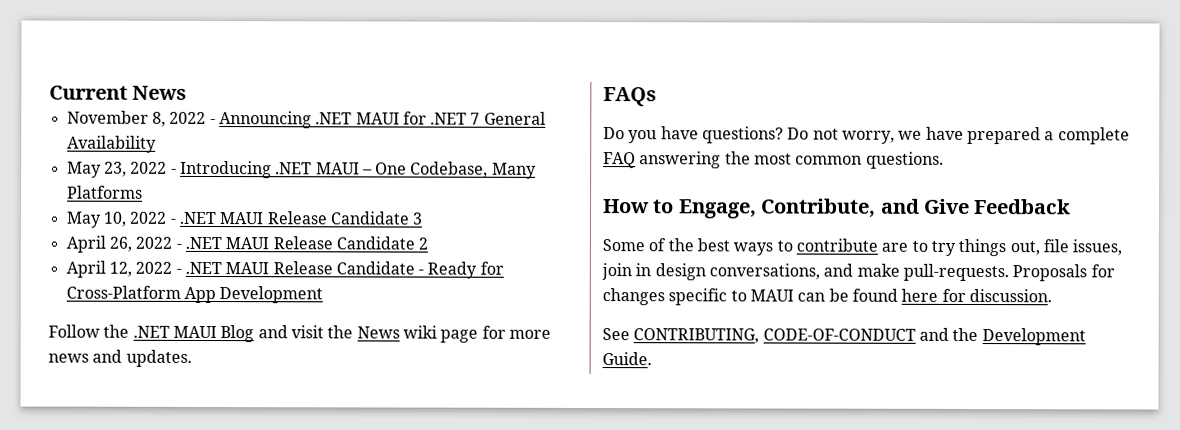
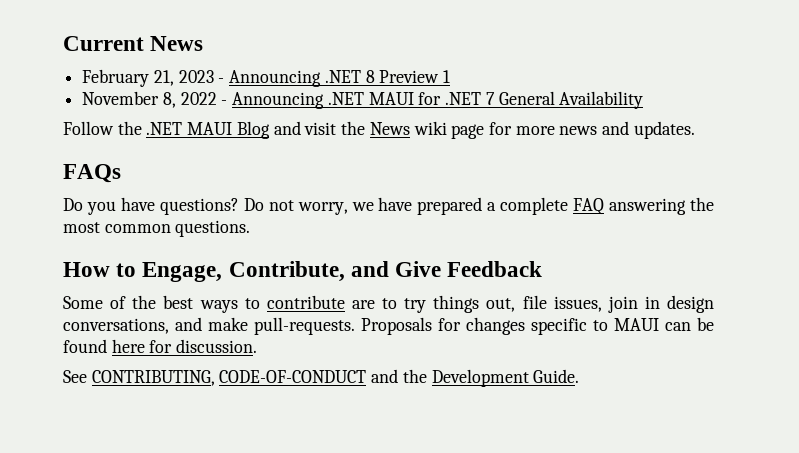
+ February 21, 2023 - Announcing .NET 8 Preview 1
- May 23, 2022 - Introducing .NET MAUI – One Codebase, Many Platforms
- May 10, 2022 - .NET MAUI Release Candidate 3
- April 26, 2022 - .NET MAUI Release Candidate 2
- April 12, 2022 - .NET MAUI Release Candidate - Ready for Cross-Platform App Development

